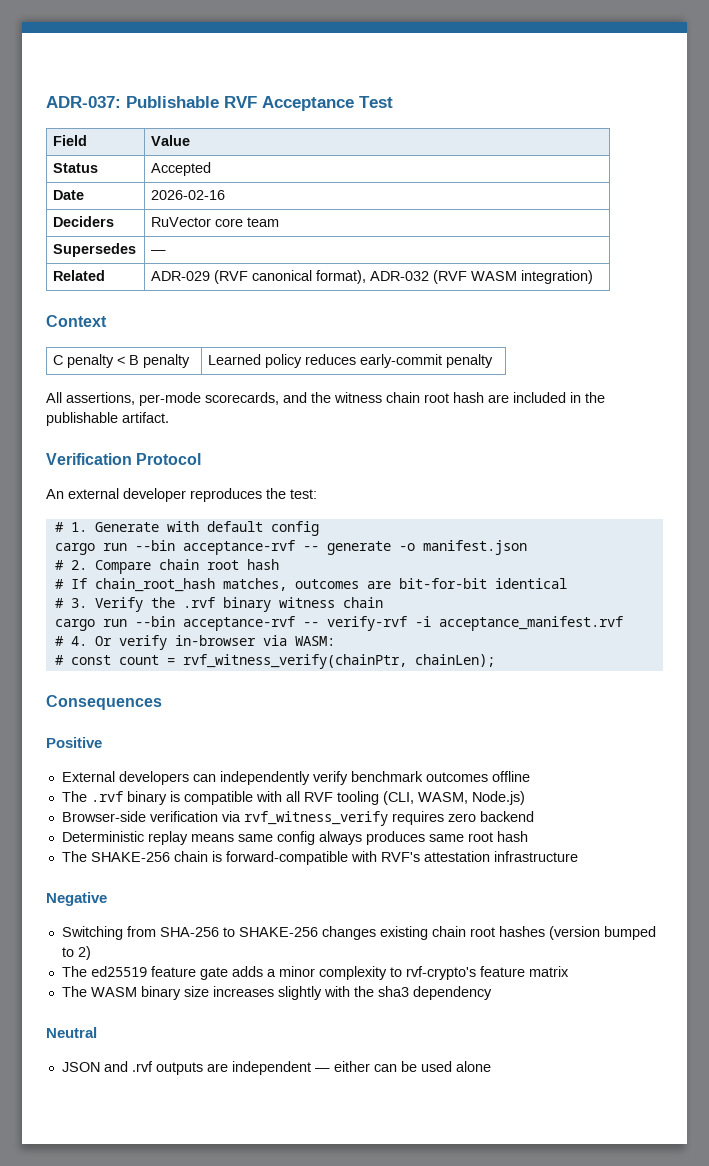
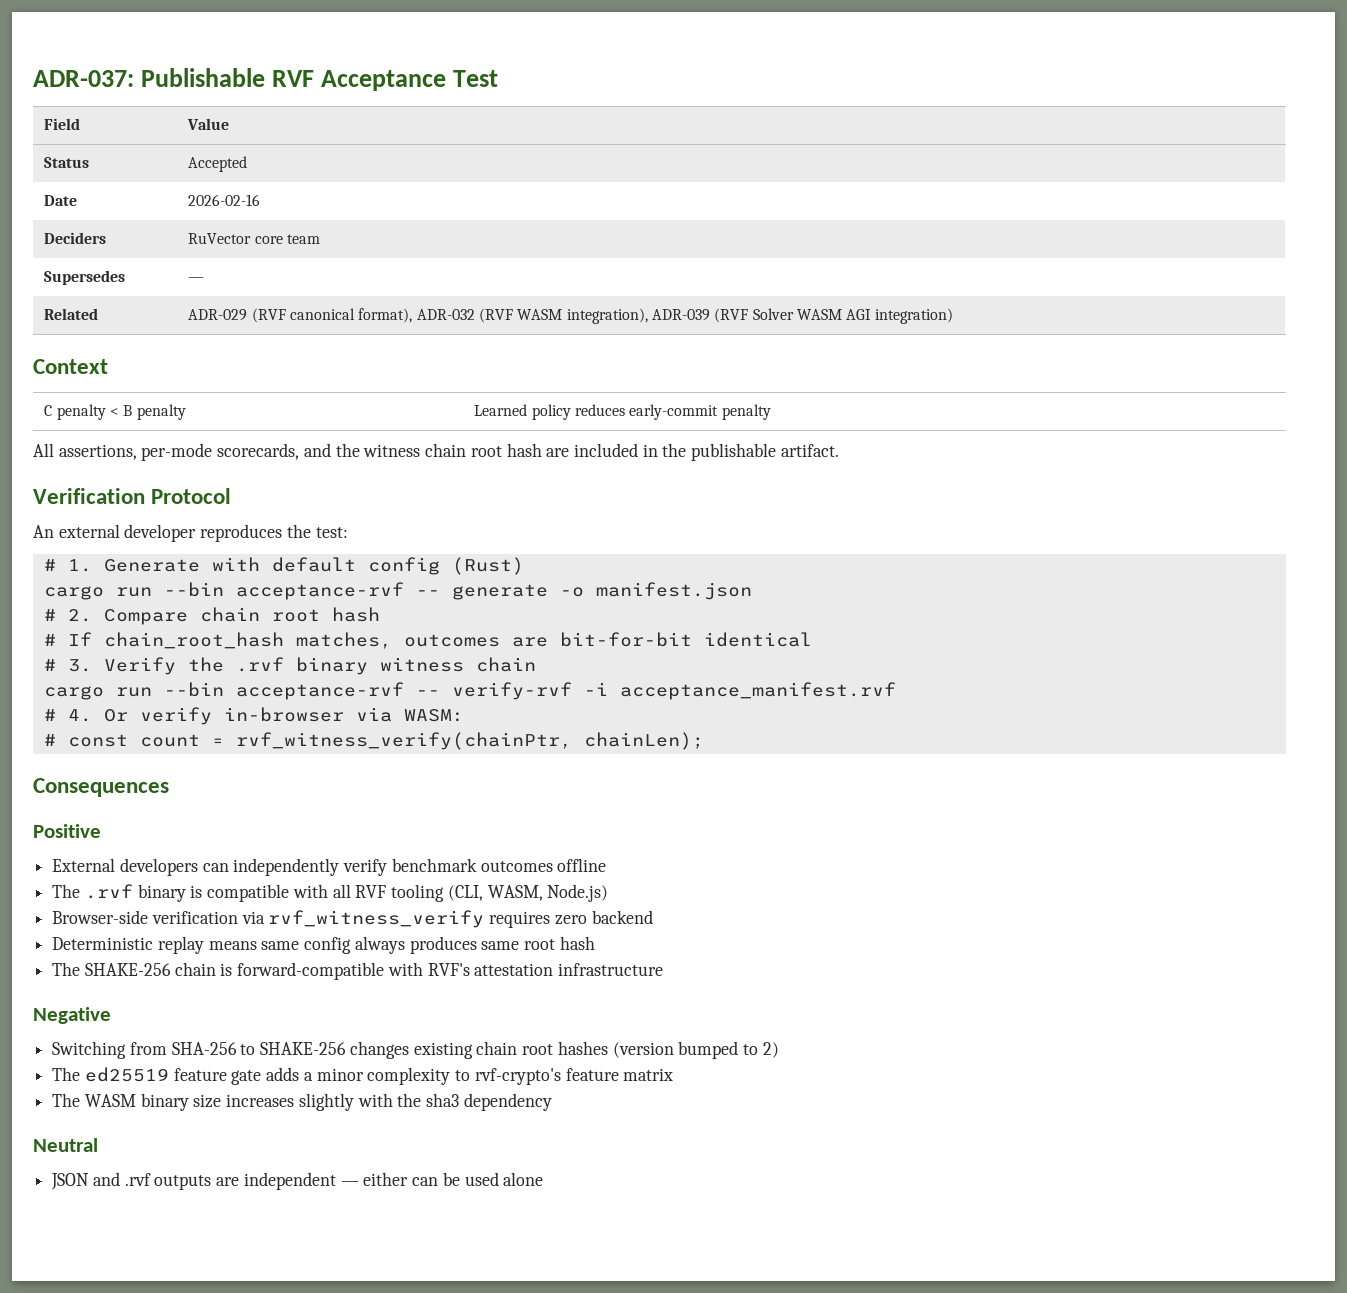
- Related | ADR-029 (RVF canonical format), ADR-032 (RVF WASM integration)
+ Related | ADR-029 (RVF canonical format), ADR-032 (RVF WASM integration), ADR-039 (RVF Solver WASM AGI integration)
- # 1. Generate with default config
+ # 1. Generate with default config (Rust)

